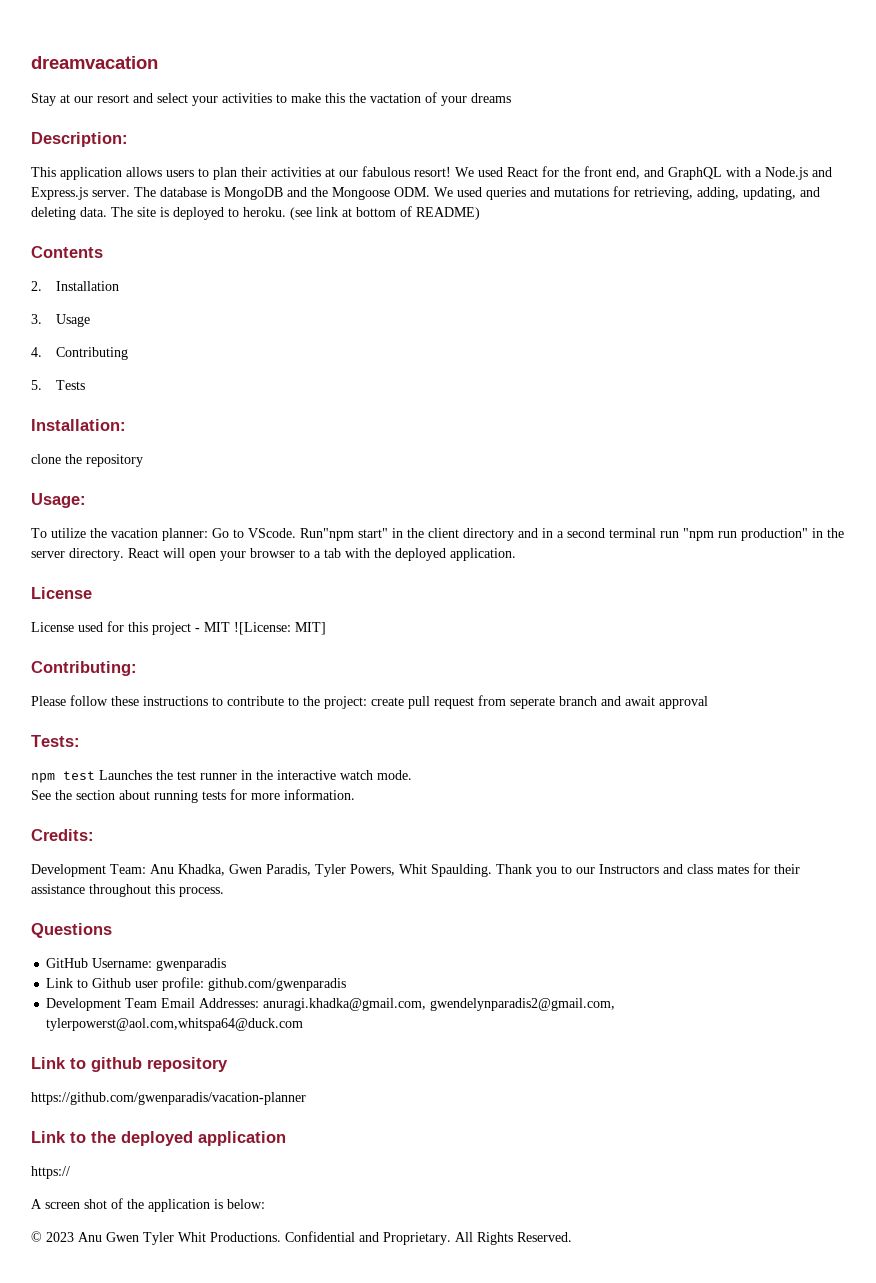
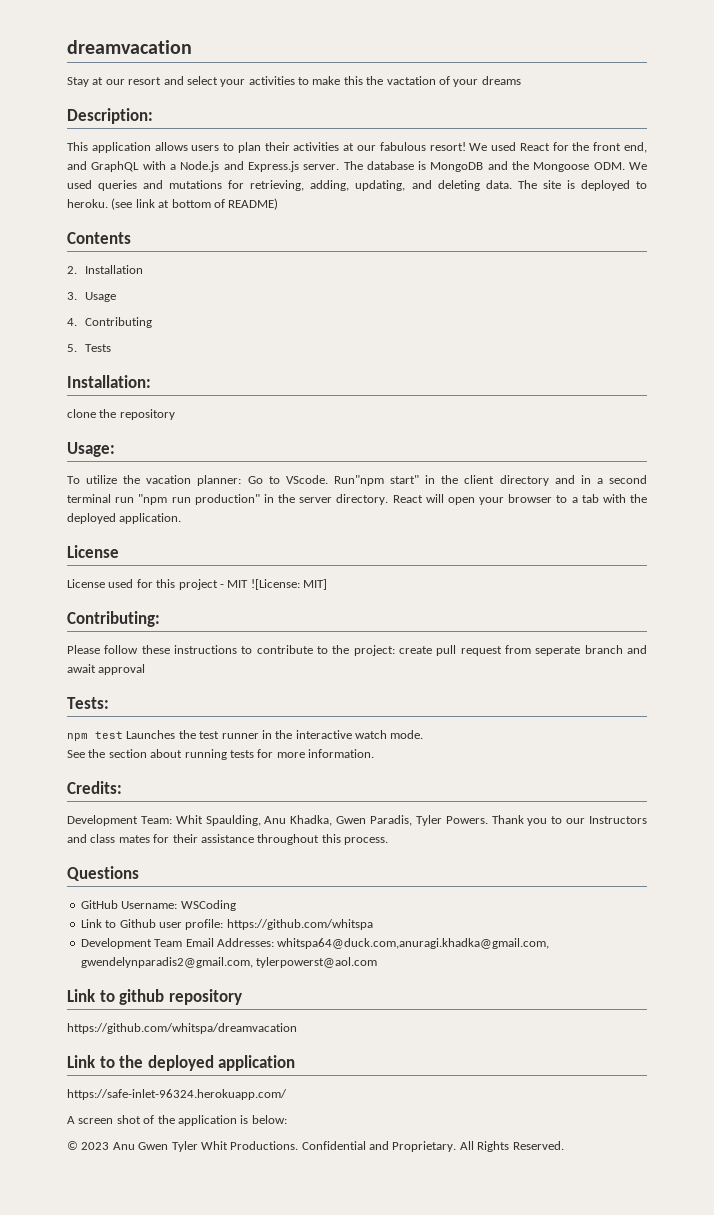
- Development Team: Anu Khadka, Gwen Paradis, Tyler Powers, Whit Spaulding.
+ Development Team: Whit Spaulding, Anu Khadka, Gwen Paradis, Tyler Powers.
- GitHub Username: gwenparadis
+ GitHub Username: WSCoding
- Link to Github user profile: github.com/gwenparadis
+ Link to Github user profile: https://github.com/whitspa
- Development Team Email Addresses: anuragi.khadka@gmail.com, gwendelynparadis2@gmail.com, tylerpowerst@aol.com,whitspa64@duck.com
+ Development Team Email Addresses: whitspa64@duck.com,anuragi.khadka@gmail.com, gwendelynparadis2@gmail.com, tylerpowerst@aol.com
- https://github.com/gwenparadis/vacation-planner
+ https://github.com/whitspa/dreamvacation
- https://
+ https://safe-inlet-96324.herokuapp.com/

